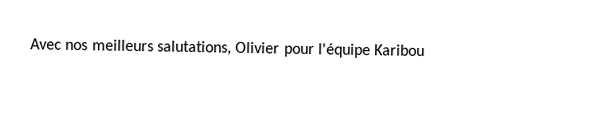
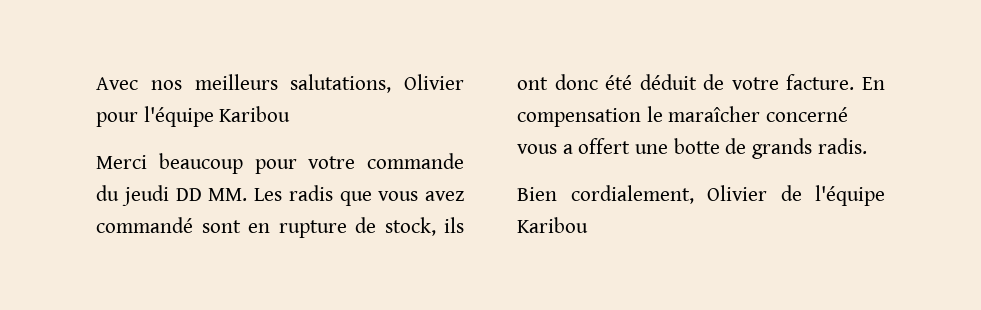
+ Merci beaucoup pour votre commande du jeudi DD MM. Les radis que vous avez commandé sont en rupture de stock, ils ont donc été déduit de votre facture. En compensation le maraîcher concerné vous a offert une botte de grands radis.
+ Bien cordialement, Olivier de l'équipe Karibou

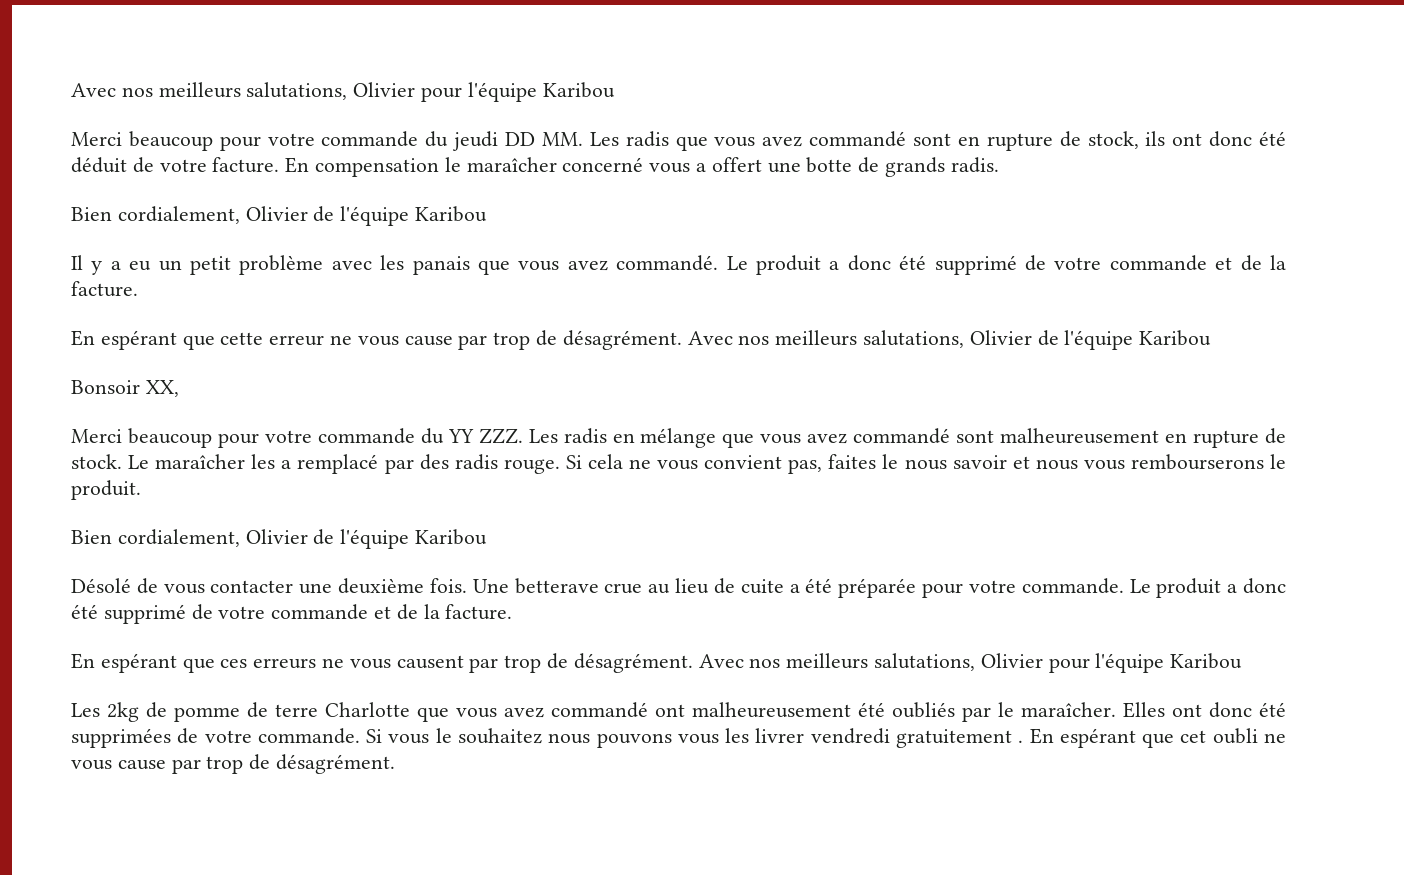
+ Il y a eu un petit problème avec les panais que vous avez commandé. Le produit a donc été supprimé de votre commande et de la facture.
+ En espérant que cette erreur ne vous cause par trop de désagrément. Avec nos meilleurs salutations, Olivier de l'équipe Karibou
+ Bonsoir XX,
+ Merci beaucoup pour votre commande du YY ZZZ. Les radis en mélange que vous avez commandé sont malheureusement en rupture de stock. Le maraîcher les a remplacé par des radis rouge. Si cela ne vous convient pas, faites le nous savoir et nous vous rembourserons le produit.
+ Bien cordialement, Olivier de l'équipe Karibou
+ Désolé de vous contacter une deuxième fois. Une betterave crue au lieu de cuite a été préparée pour votre commande. Le produit a donc été supprimé de votre commande et de la facture.
+ En espérant que ces erreurs ne vous causent par trop de désagrément. Avec nos meilleurs salutations, Olivier pour l'équipe Karibou
+ Les 2kg de pomme de terre Charlotte que vous avez commandé ont malheureusement été oubliés par le maraîcher. Elles ont donc été supprimées de votre commande. Si vous le souhaitez nous pouvons vous les livrer vendredi gratuitement . En espérant que cet oubli ne vous cause par trop de désagrément.

